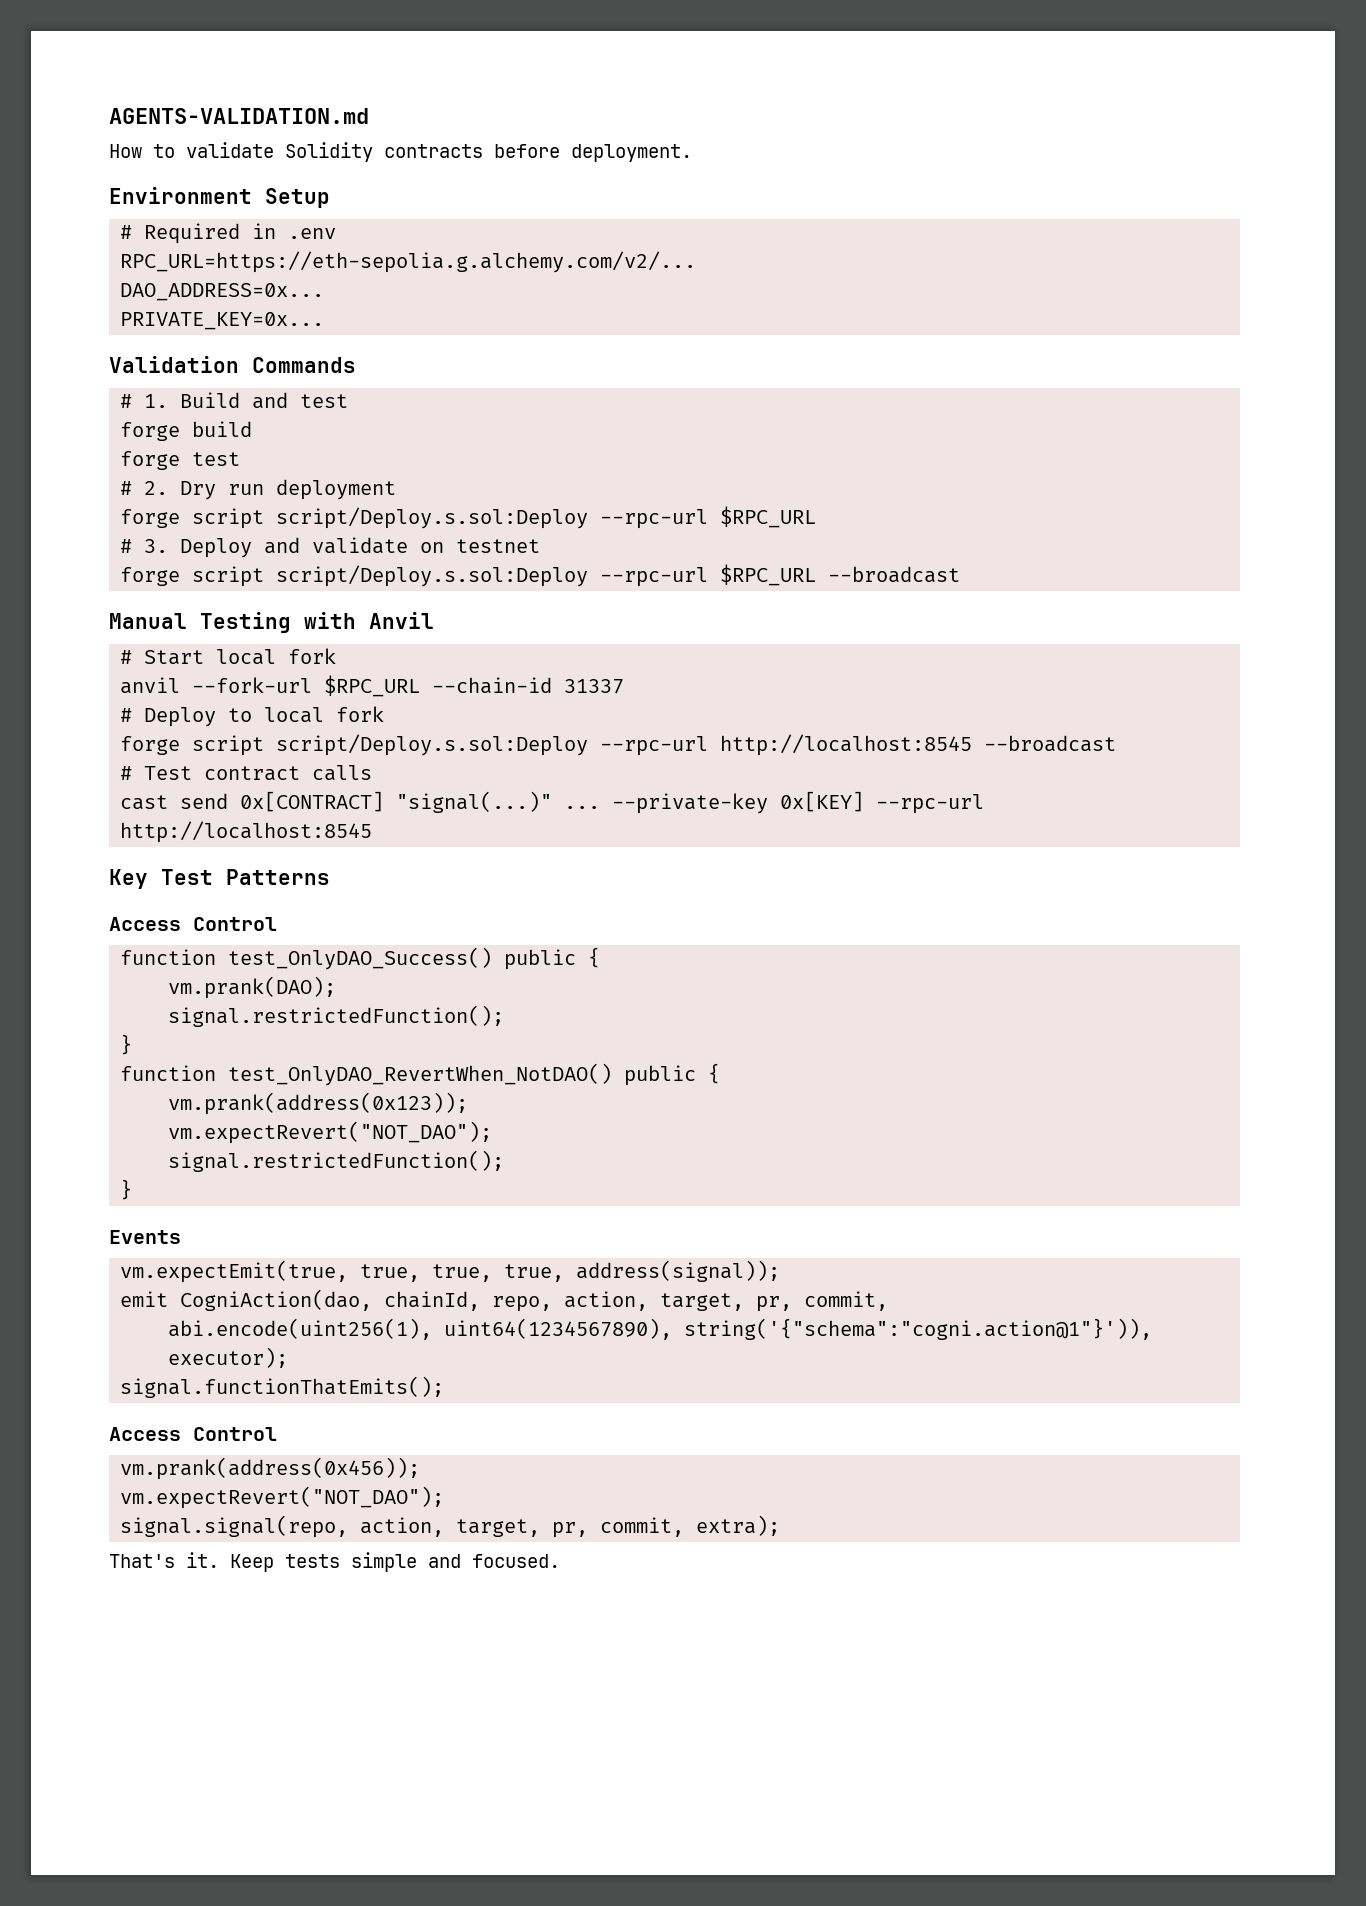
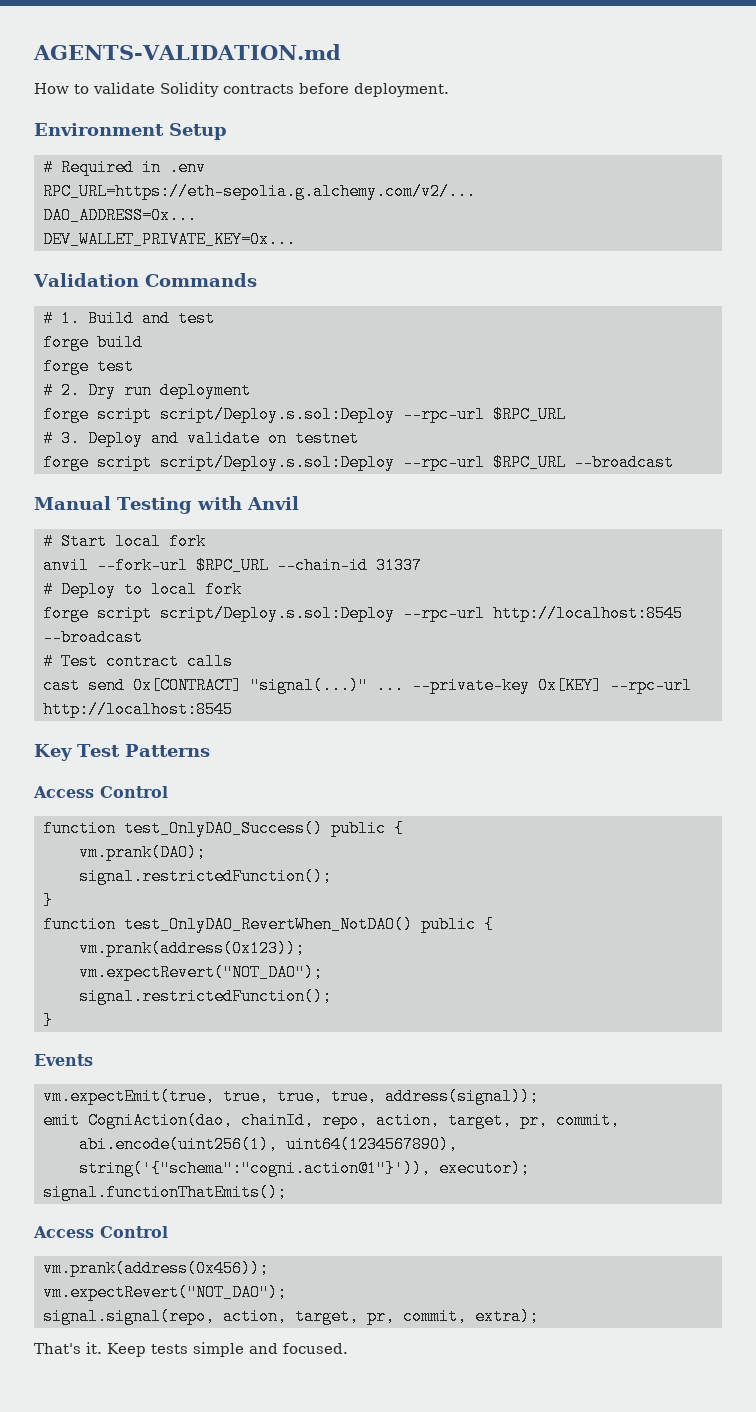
- PRIVATE_KEY=0x...
+ DEV_WALLET_PRIVATE_KEY=0x...

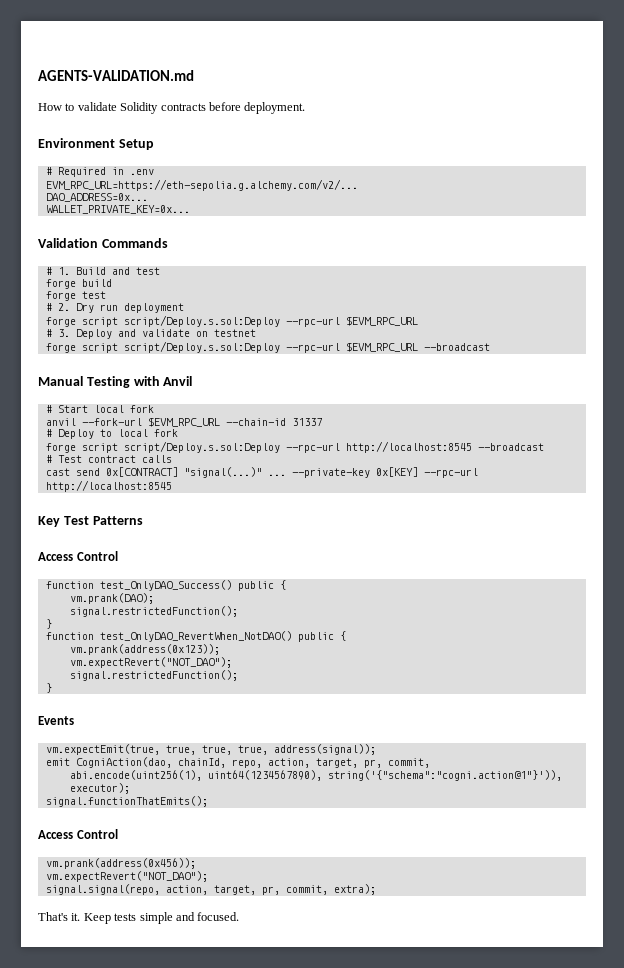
- RPC_URL=https://eth-sepolia.g.alchemy.com/v2/...
+ EVM_RPC_URL=https://eth-sepolia.g.alchemy.com/v2/...
- DEV_WALLET_PRIVATE_KEY=0x...
+ WALLET_PRIVATE_KEY=0x...
  # 2. Dry run deployment
- forge script script/Deploy.s.sol:Deploy --rpc-url $RPC_URL
+ forge script script/Deploy.s.sol:Deploy --rpc-url $EVM_RPC_URL
- forge script script/Deploy.s.sol:Deploy --rpc-url $RPC_URL --broadcast
+ forge script script/Deploy.s.sol:Deploy --rpc-url $EVM_RPC_URL --broadcast
- anvil --fork-url $RPC_URL --chain-id 31337
+ anvil --fork-url $EVM_RPC_URL --chain-id 31337

